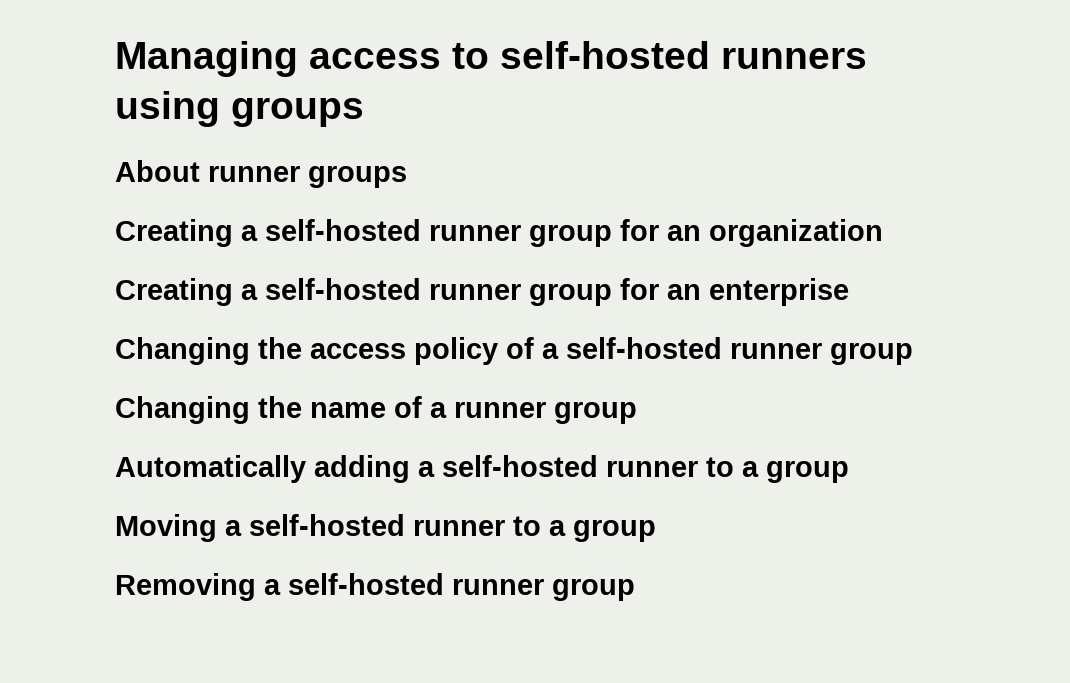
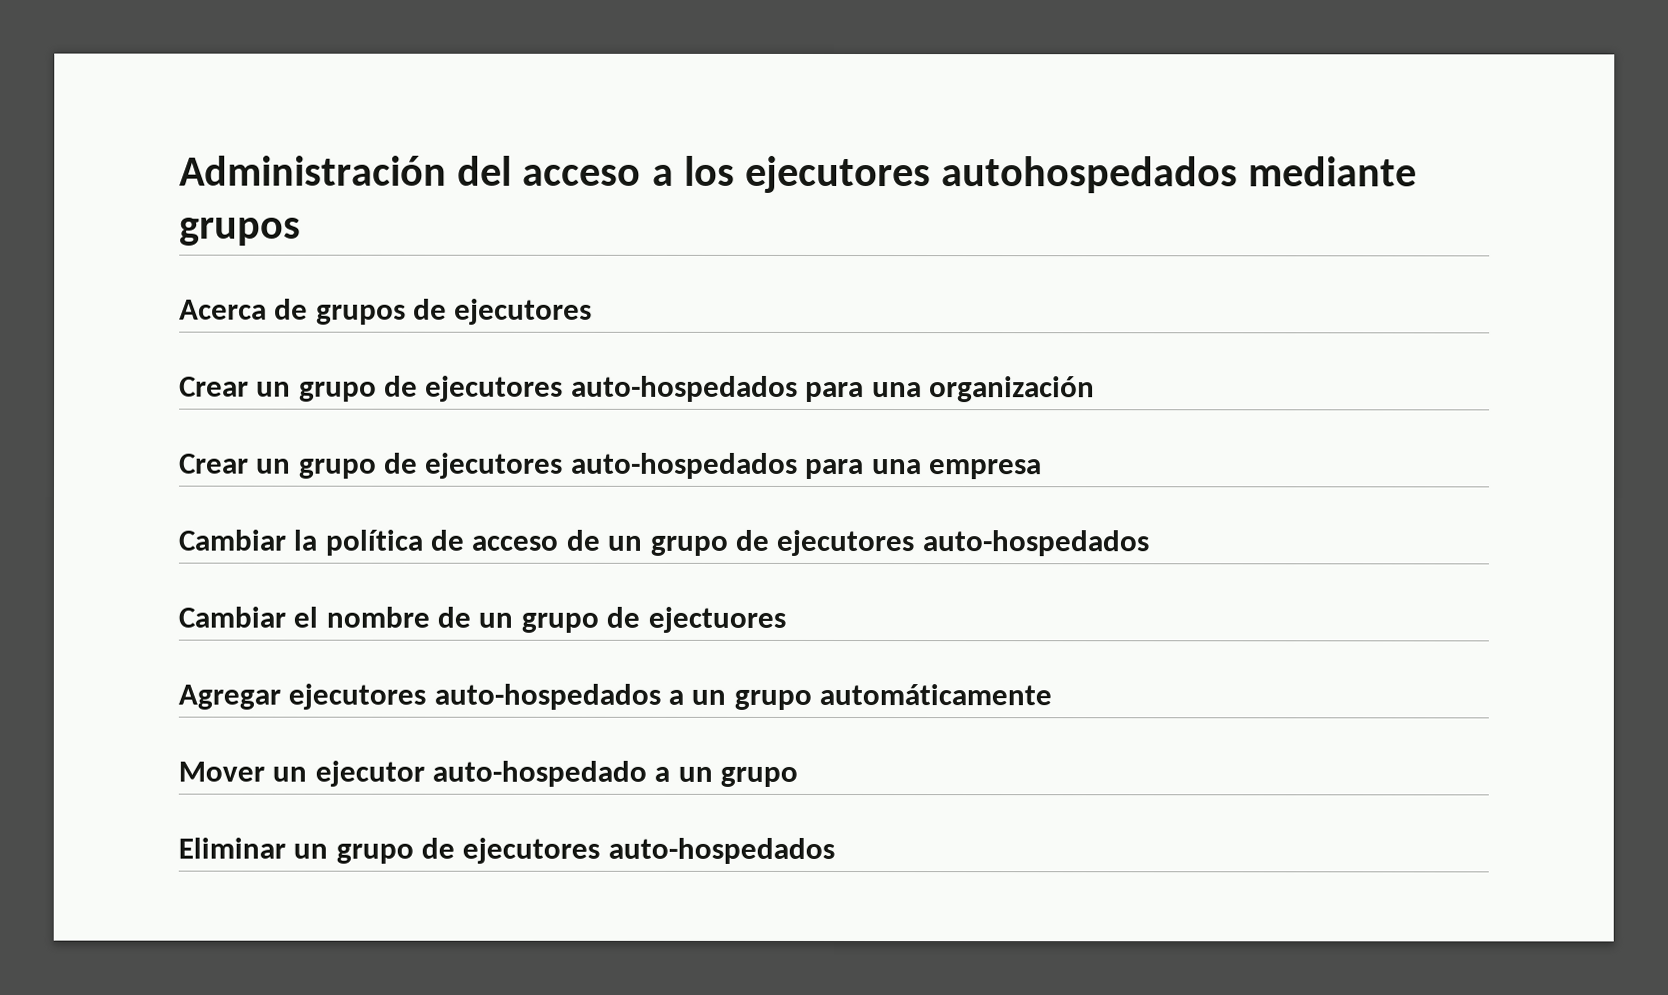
- Managing access to self-hosted runners using groups
- About runner groups
- Creating a self-hosted runner group for an organization
- Creating a self-hosted runner group for an enterprise
- Changing the access policy of a self-hosted runner group
- Changing the name of a runner group
- Automatically adding a self-hosted runner to a group
- Moving a self-hosted runner to a group
- Removing a self-hosted runner group
+ Administración del acceso a los ejecutores autohospedados mediante grupos
+ Acerca de grupos de ejecutores
+ Crear un grupo de ejecutores auto-hospedados para una organización
+ Crear un grupo de ejecutores auto-hospedados para una empresa
+ Cambiar la política de acceso de un grupo de ejecutores auto-hospedados
+ Cambiar el nombre de un grupo de ejectuores
+ Agregar ejecutores auto-hospedados a un grupo automáticamente
+ Mover un ejecutor auto-hospedado a un grupo
+ Eliminar un grupo de ejecutores auto-hospedados

